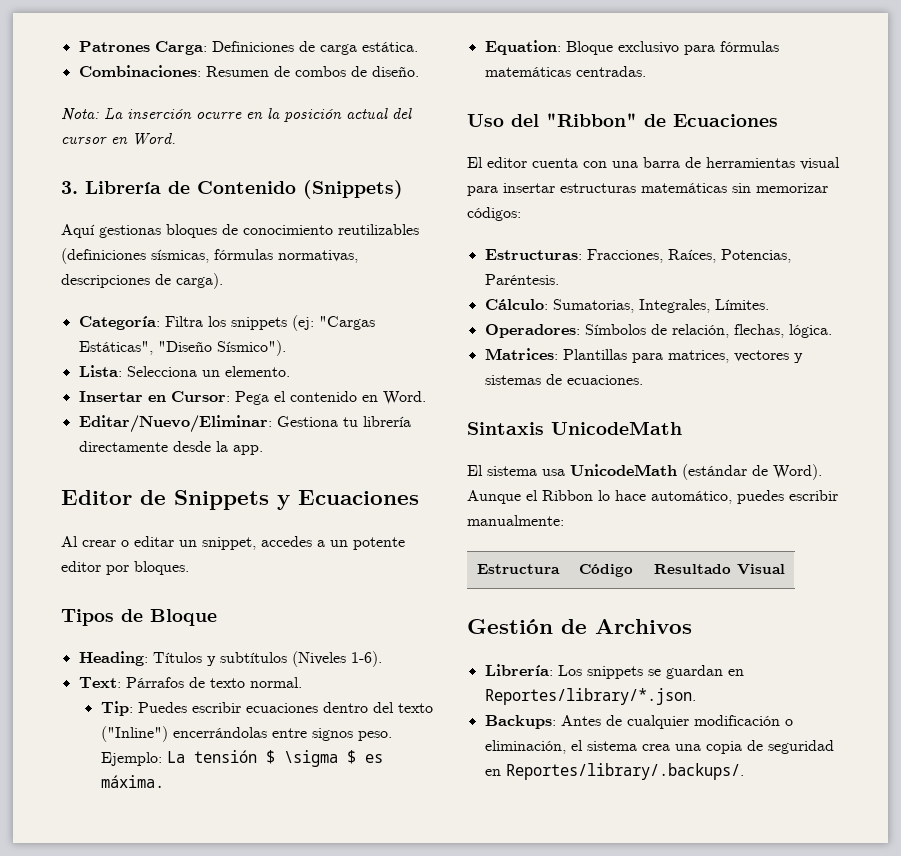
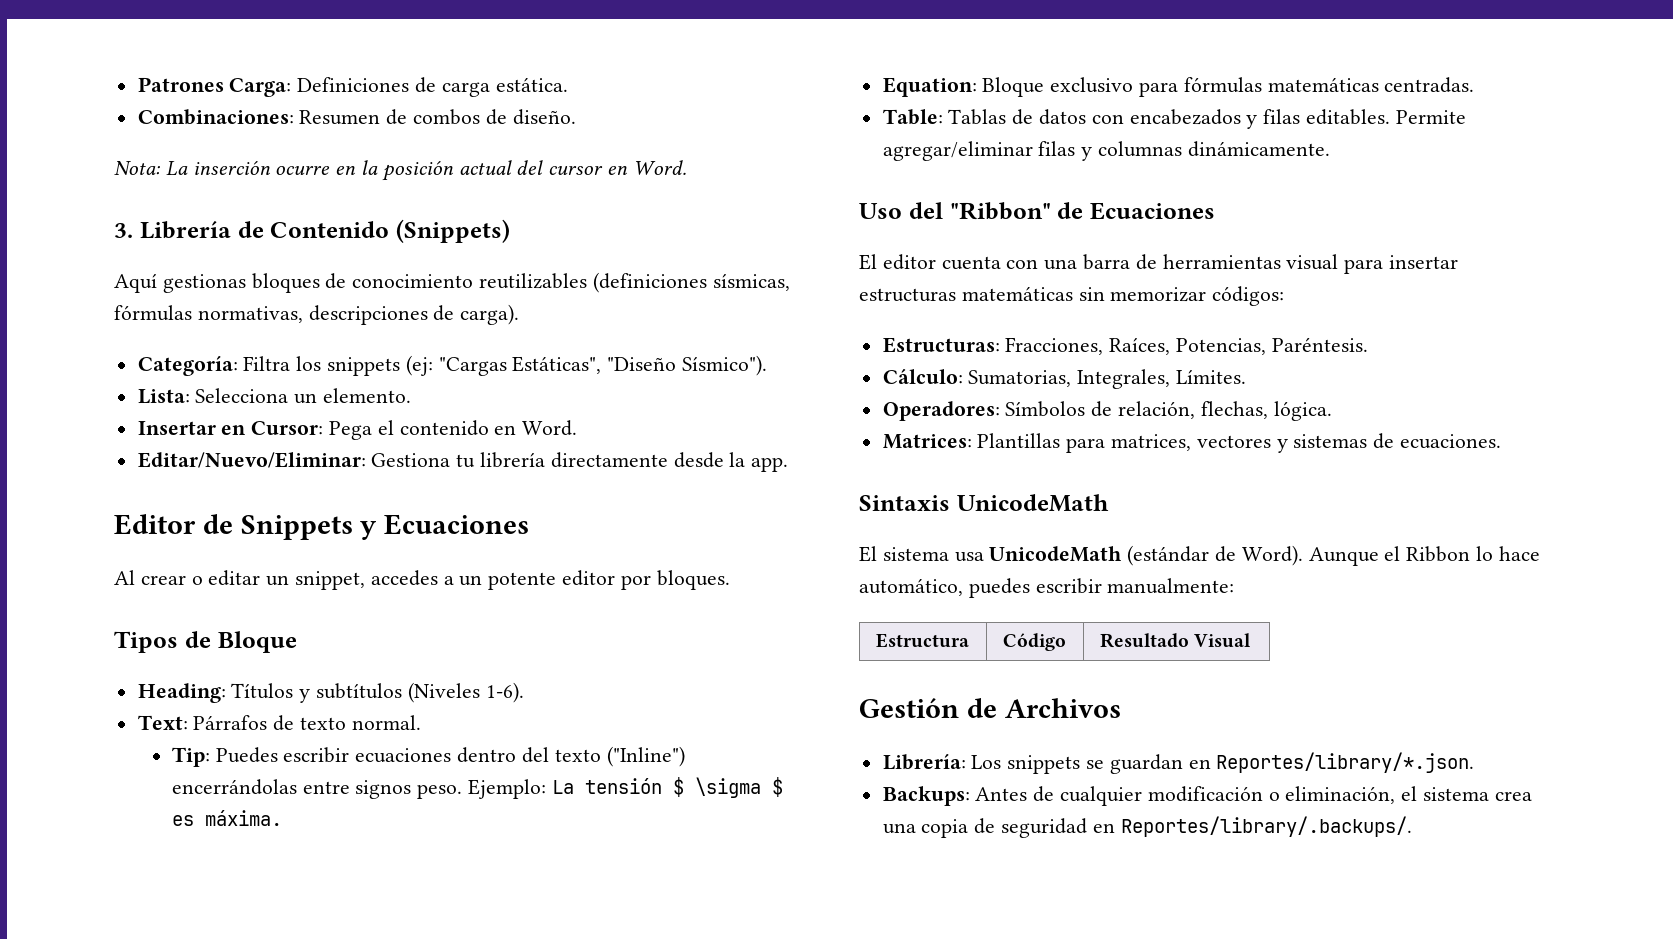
+ Table: Tablas de datos con encabezados y filas editables. Permite agregar/eliminar filas y columnas dinámicamente.

